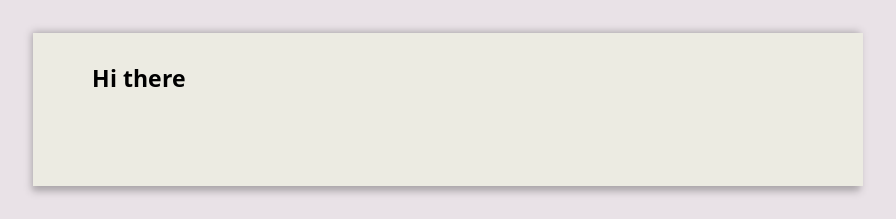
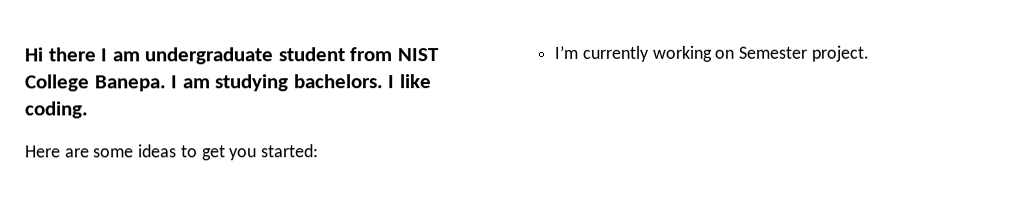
- Hi there
+ Hi there I am undergraduate student from NIST College Banepa. I am studying bachelors. I like coding.
+ Here are some ideas to get you started:
+ I’m currently working on Semester project.

